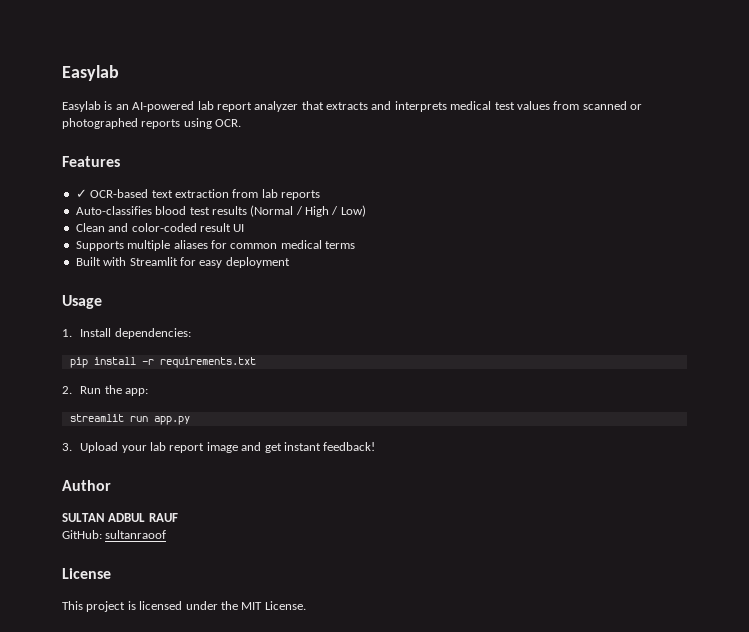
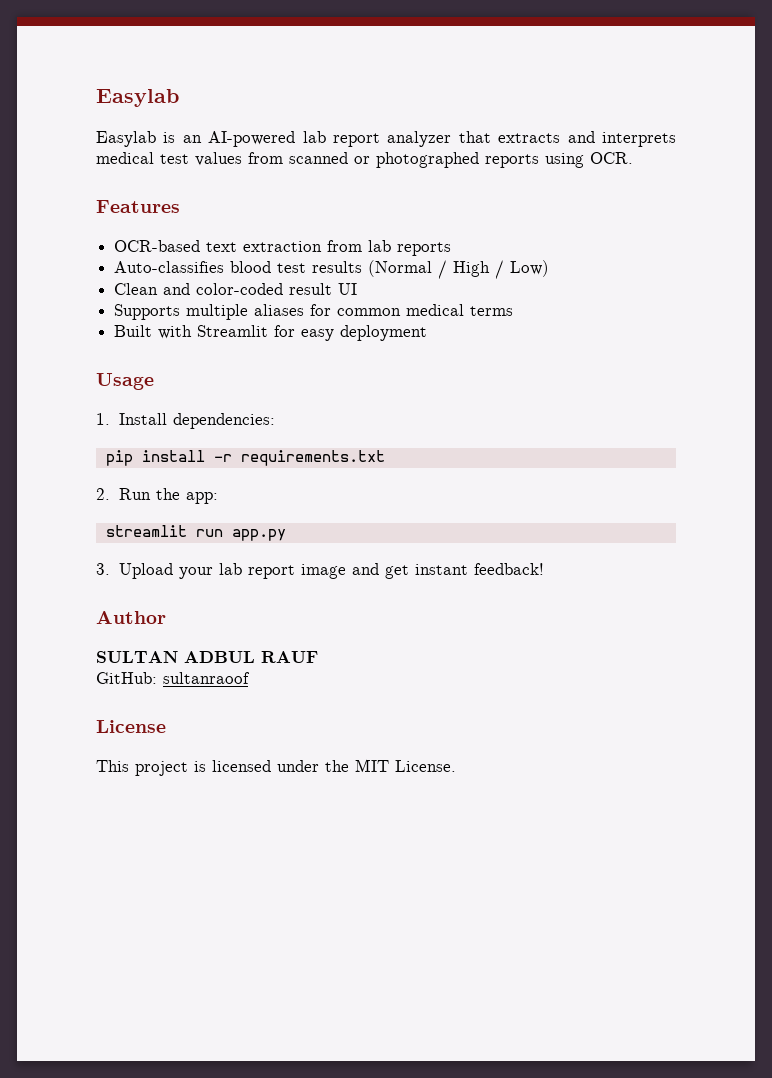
- ✓ OCR-based text extraction from lab reports
+ OCR-based text extraction from lab reports

